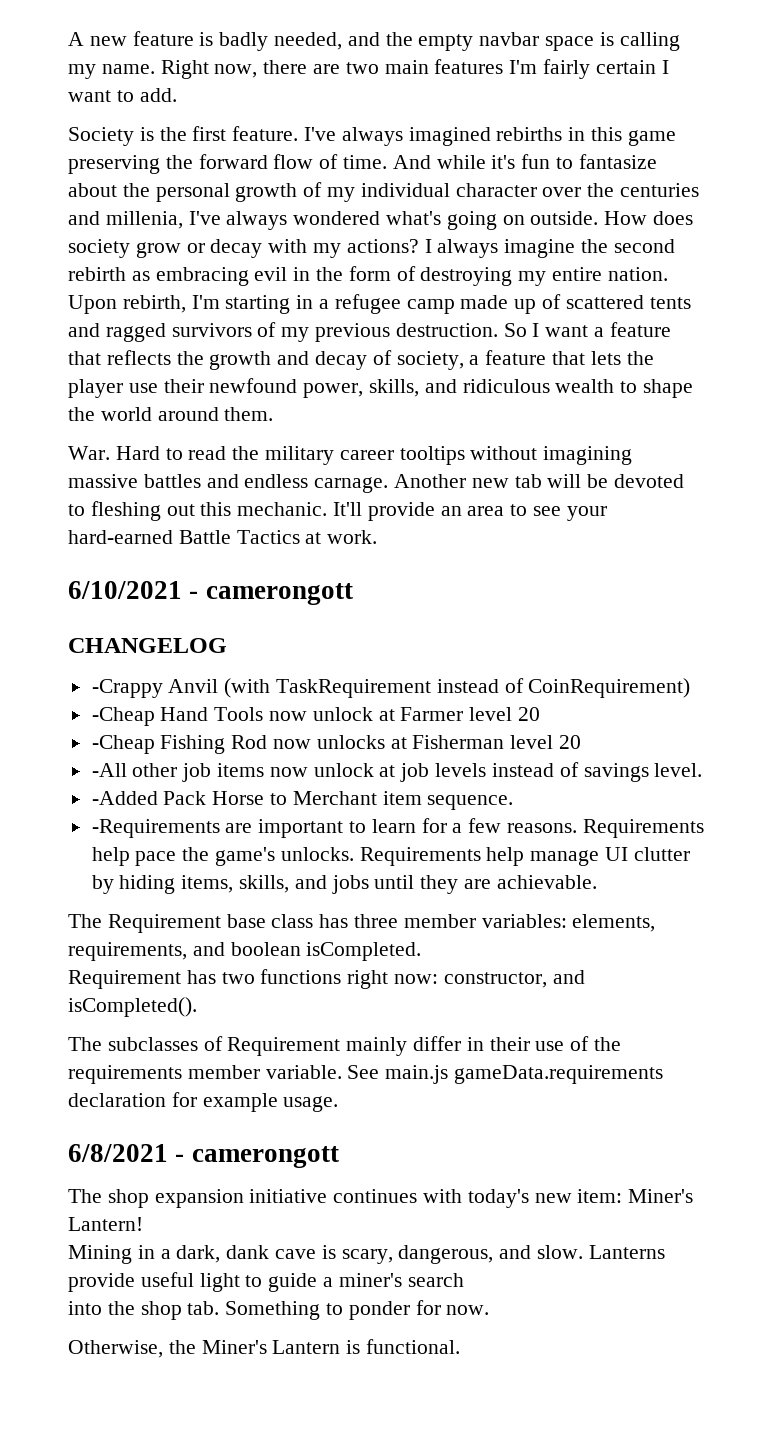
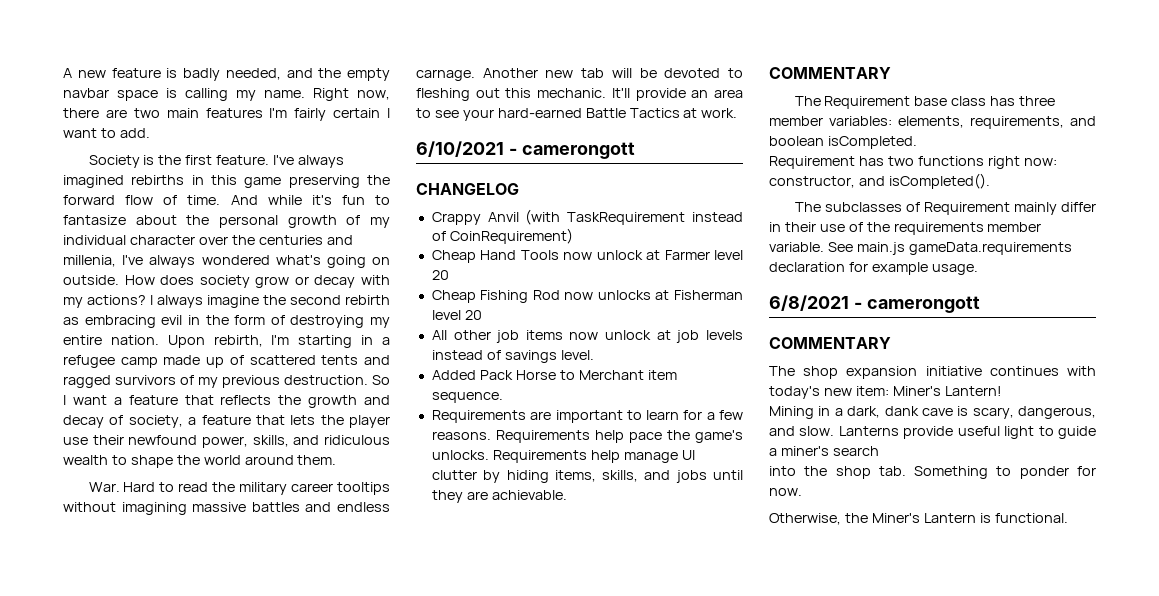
- -Crappy Anvil (with TaskRequirement instead of CoinRequirement)
+ Crappy Anvil (with TaskRequirement instead of CoinRequirement)
- -Cheap Hand Tools now unlock at Farmer level 20
+ Cheap Hand Tools now unlock at Farmer level 20
- -Cheap Fishing Rod now unlocks at Fisherman level 20
+ Cheap Fishing Rod now unlocks at Fisherman level 20
- -All other job items now unlock at job levels instead of savings level.
+ All other job items now unlock at job levels instead of savings level.
- -Added Pack Horse to Merchant item sequence.
+ Added Pack Horse to Merchant item sequence.
- -Requirements are important to learn for a few reasons.
+ Requirements are important to learn for a few reasons.
  Requirements help manage UI clutter by hiding items, skills, and jobs until they are achievable.
+ COMMENTARY
  6/8/2021 - camerongott
+ COMMENTARY

